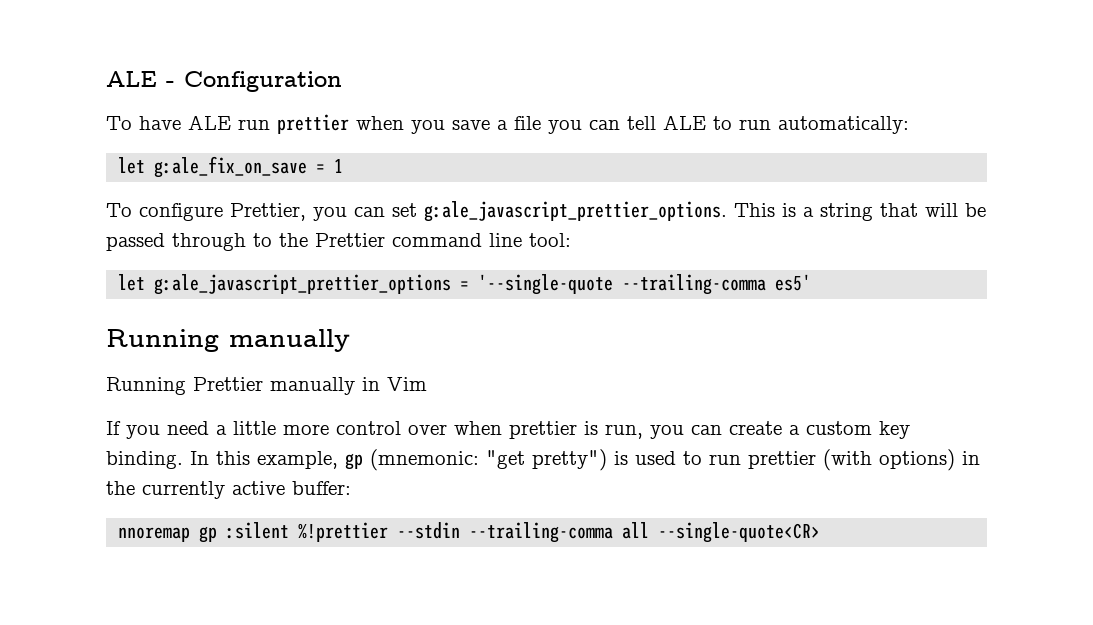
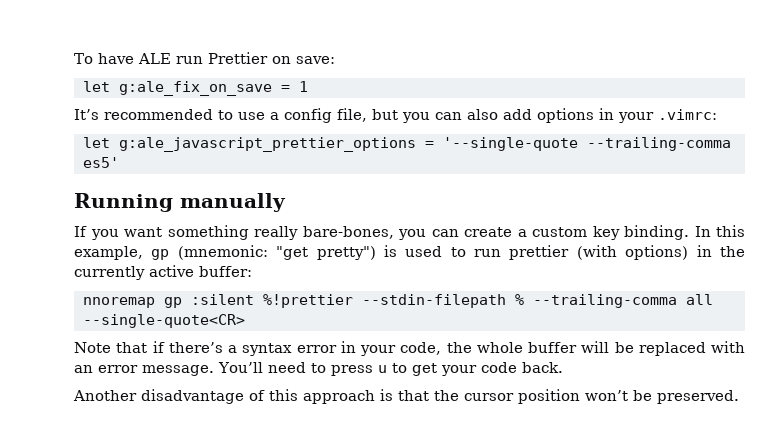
- ALE - Configuration
- To have ALE run prettier when you save a file you can tell ALE to run automatically:
+ To have ALE run Prettier on save:
  let g:ale_fix_on_save = 1
- To configure Prettier, you can set g:ale_javascript_prettier_options. This is a string that will be passed through to the Prettier command line tool:
+ It’s recommended to use a config file, but you can also add options in your .vimrc:
- Running Prettier manually in Vim
- If you need a little more control over when prettier is run, you can create a custom key binding.
+ If you want something really bare-bones, you can create a custom key binding.
- nnoremap gp :silent %!prettier --stdin --trailing-comma all --single-quote<CR>
+ nnoremap gp :silent %!prettier --stdin-filepath % --trailing-comma all --single-quote<CR>
+ Note that if there’s a syntax error in your code, the whole buffer will be replaced with an error message. You’ll need to press u to get your code back.
+ Another disadvantage of this approach is that the cursor position won’t be preserved.

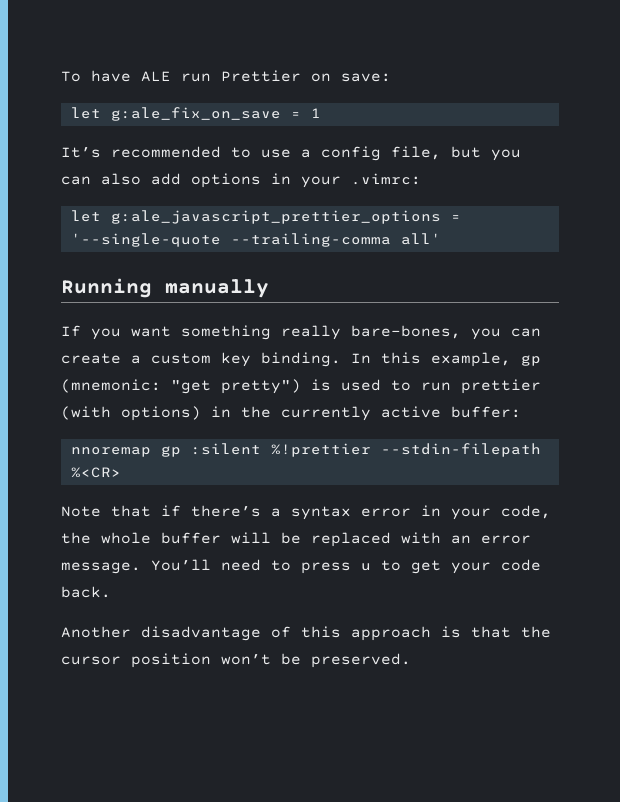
- let g:ale_javascript_prettier_options = '--single-quote --trailing-comma es5'
+ let g:ale_javascript_prettier_options = '--single-quote --trailing-comma all'
- nnoremap gp :silent %!prettier --stdin-filepath % --trailing-comma all --single-quote<CR>
+ nnoremap gp :silent %!prettier --stdin-filepath %<CR>

